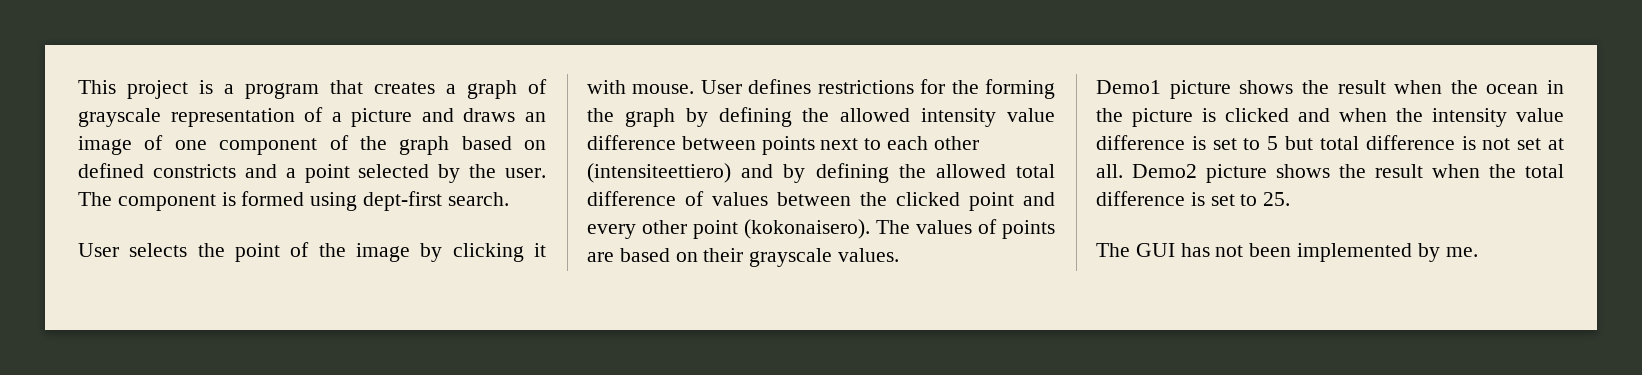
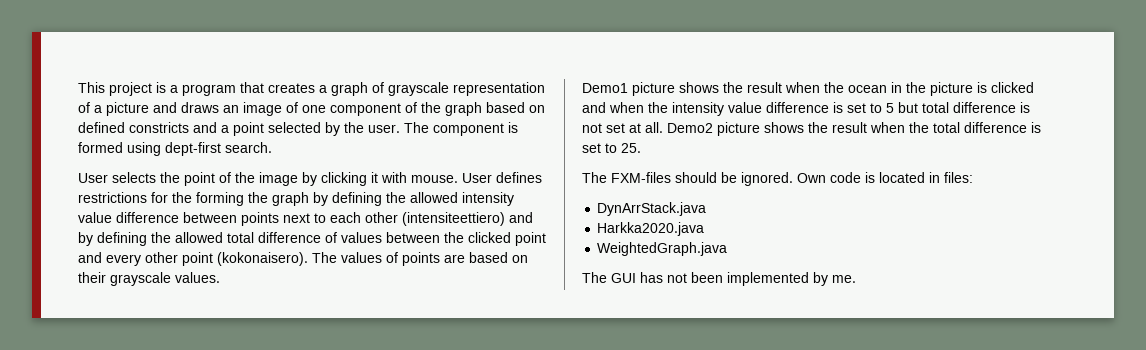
+ The FXM-files should be ignored. Own code is located in files:
+ DynArrStack.java
+ Harkka2020.java
+ WeightedGraph.java

